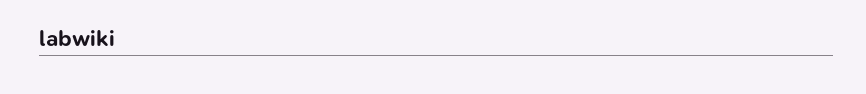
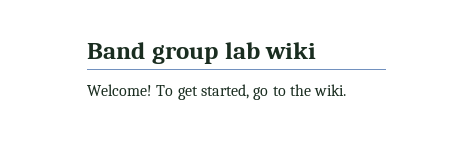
- labwiki
+ Band group lab wiki
+ Welcome! To get started, go to the wiki.

